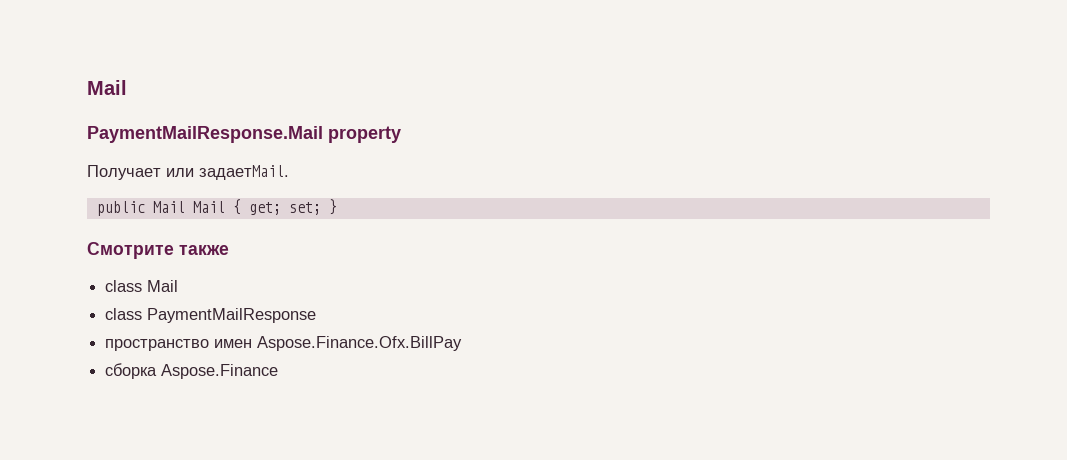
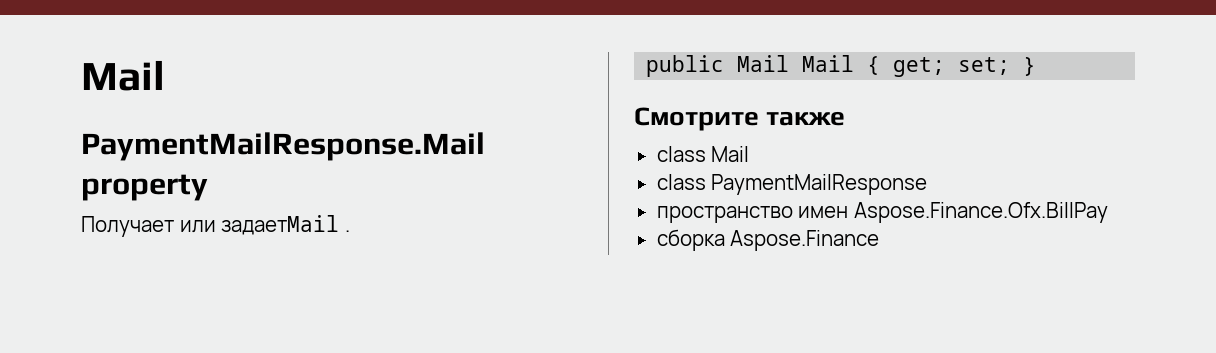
- Получает или задаетMail.
+ Получает или задаетMail .

